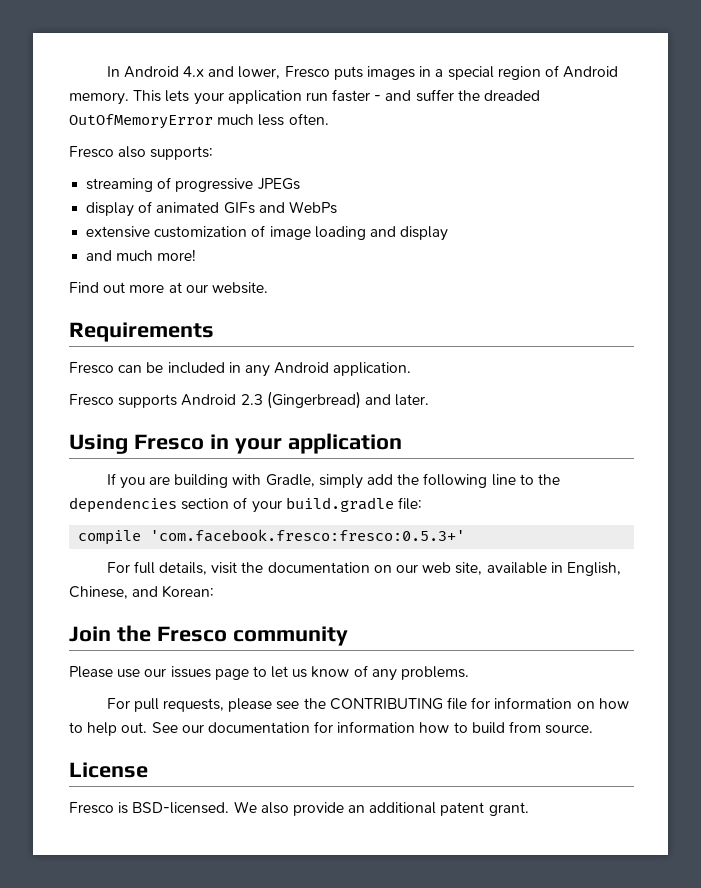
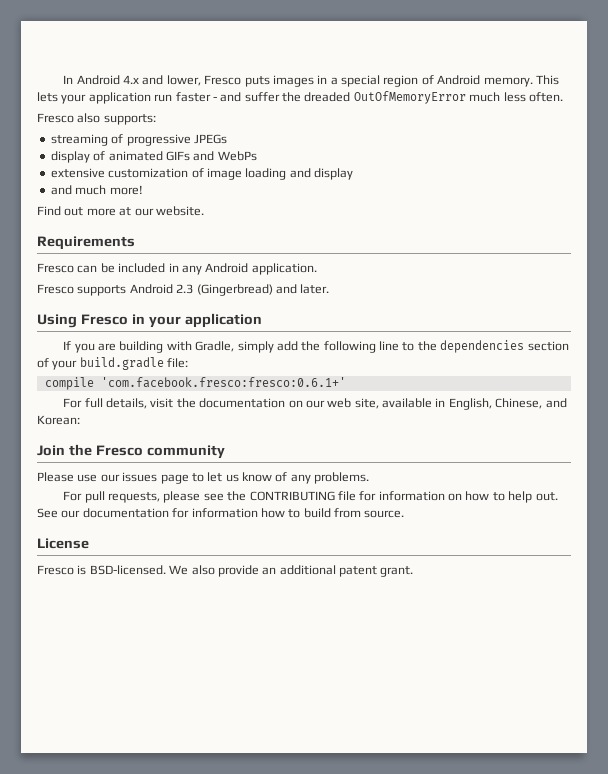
- compile 'com.facebook.fresco:fresco:0.5.3+'
+ compile 'com.facebook.fresco:fresco:0.6.1+'

